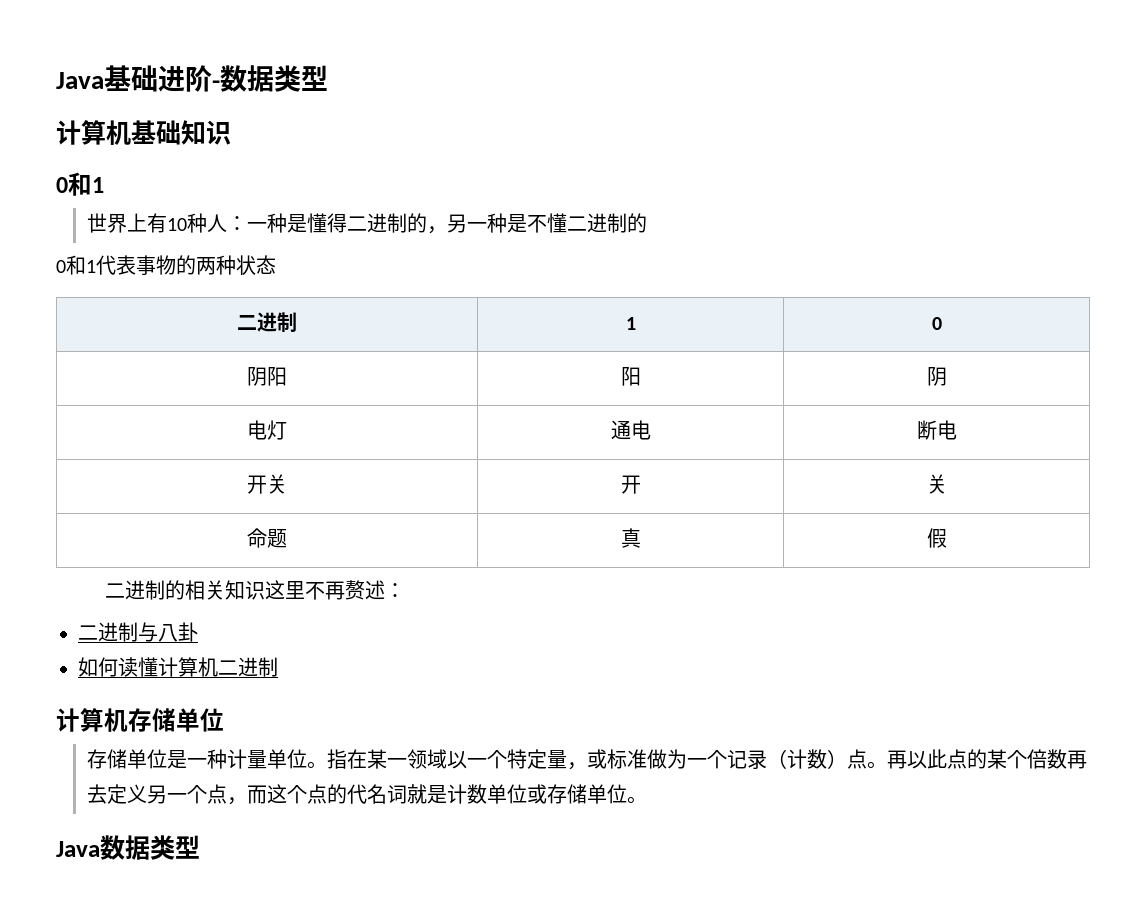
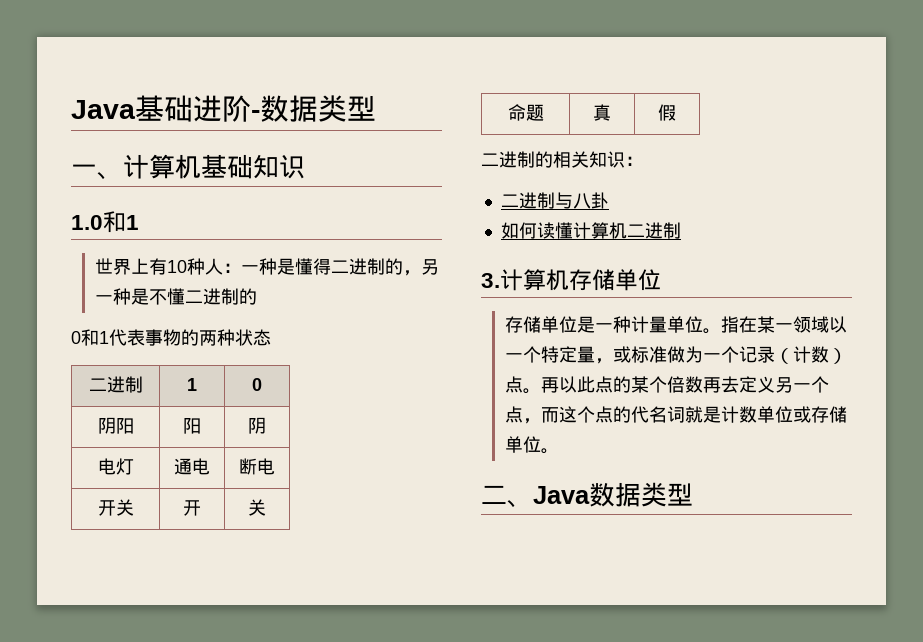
- 计算机基础知识
- 0和1
+ 一、计算机基础知识
+ 1.0和1
- 二进制的相关知识这里不再赘述：
+ 二进制的相关知识：
- 计算机存储单位
+ 3.计算机存储单位
- Java数据类型
+ 二、Java数据类型

